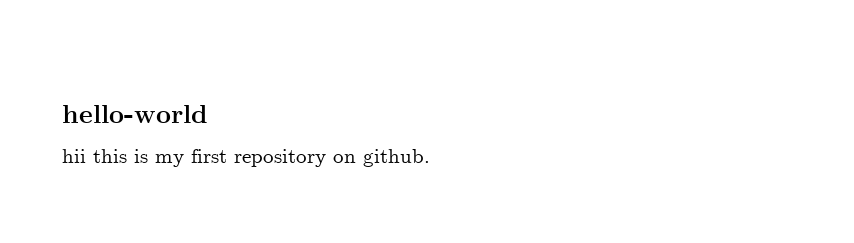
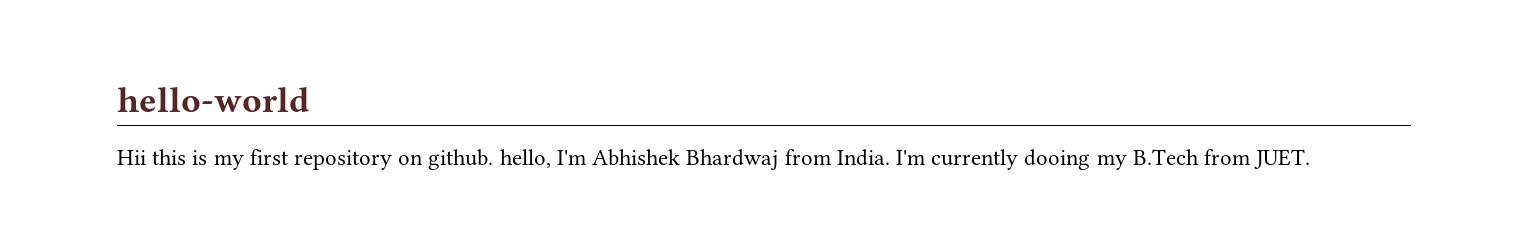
- hii this is my first repository on github.
+ Hii this is my first repository on github. hello, I'm Abhishek Bhardwaj from India. I'm currently dooing my B.Tech from JUET.

